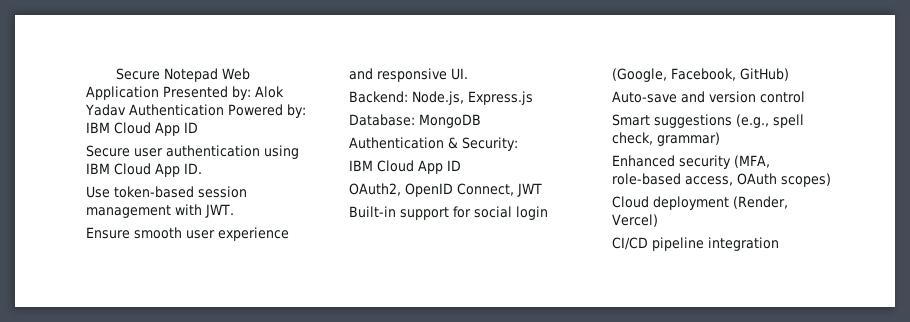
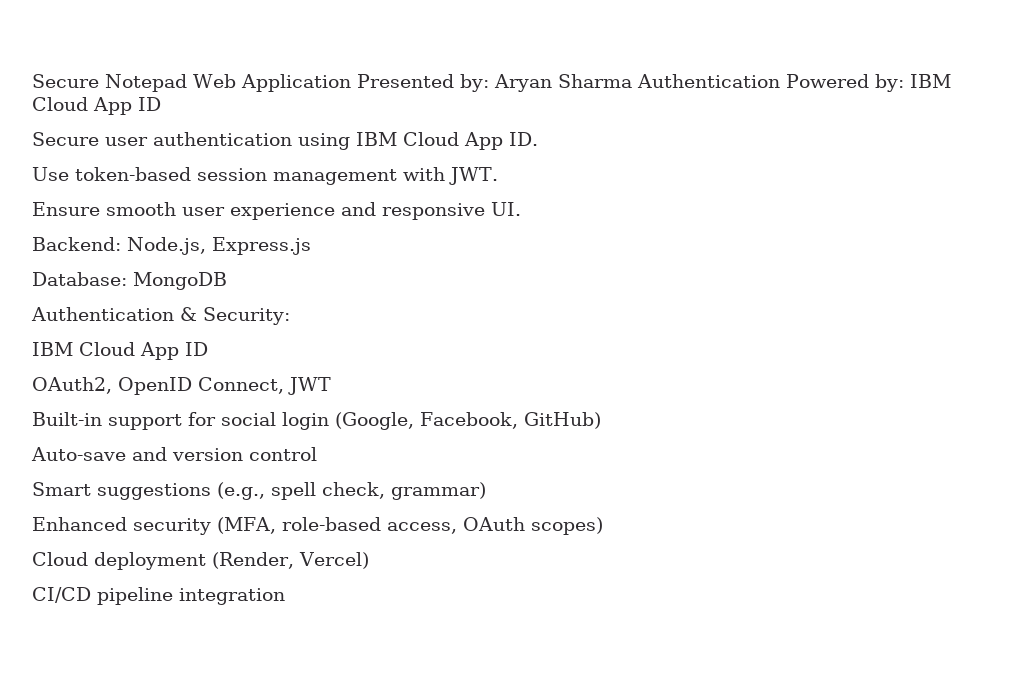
- Secure Notepad Web Application Presented by: Alok Yadav Authentication Powered by: IBM Cloud App ID
+ Secure Notepad Web Application Presented by: Aryan Sharma Authentication Powered by: IBM Cloud App ID

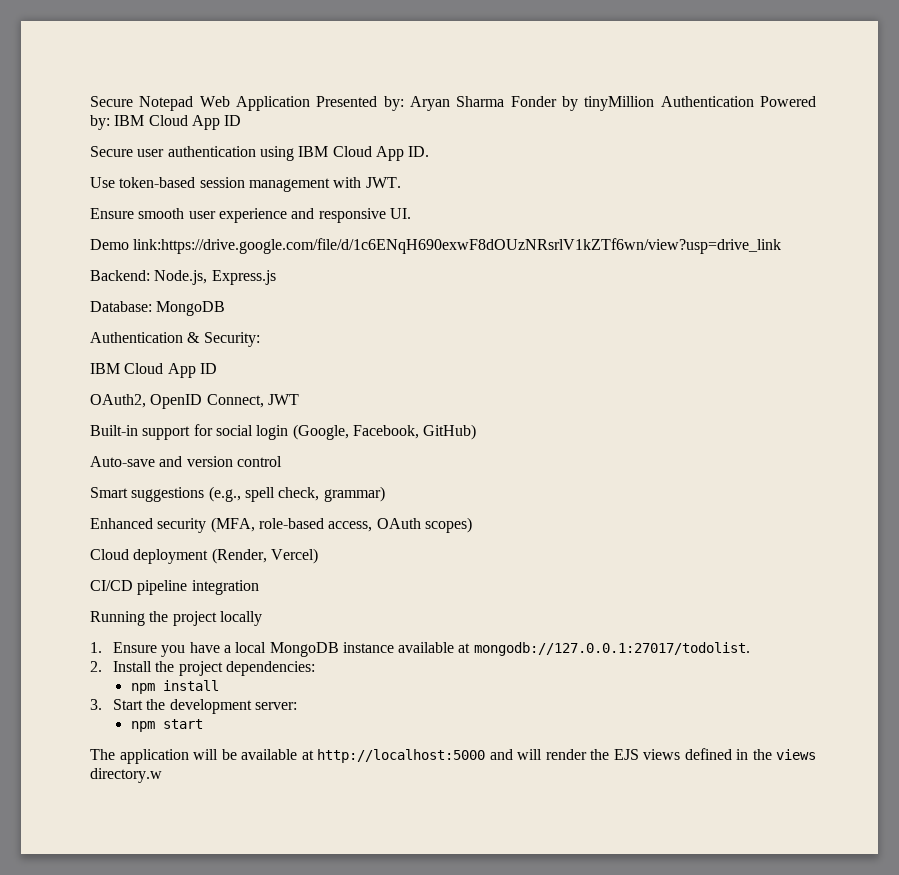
- Secure Notepad Web Application Presented by: Aryan Sharma Authentication Powered by: IBM Cloud App ID
+ Secure Notepad Web Application Presented by: Aryan Sharma Fonder by tinyMillion Authentication Powered by: IBM Cloud App ID
+ Demo link:https://drive.google.com/file/d/1c6ENqH690exwF8dOUzNRsrlV1kZTf6wn/view?usp=drive_link
+ Running the project locally
+ 1. Ensure you have a local MongoDB instance available at mongodb://127.0.0.1:27017/todolist.
+ 2. Install the project dependencies:
+ npm install
+ 3. Start the development server:
+ npm start
+ The application will be available at http://localhost:5000 and will render the EJS views defined in the views directory.w

